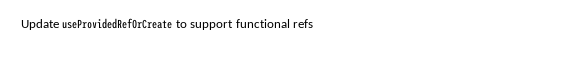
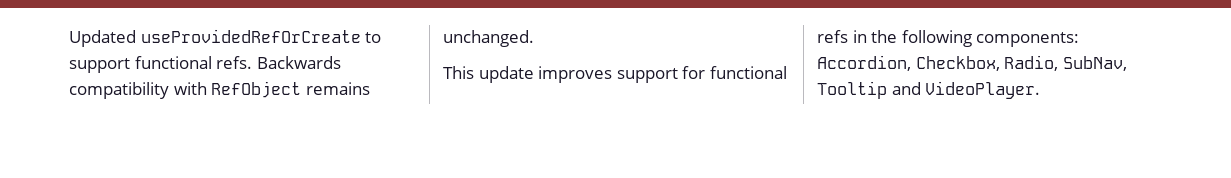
- Update useProvidedRefOrCreate to support functional refs
+ Updated useProvidedRefOrCreate to support functional refs. Backwards compatibility with RefObject remains unchanged.
+ This update improves support for functional refs in the following components: Accordion, Checkbox, Radio, SubNav, Tooltip and VideoPlayer.

